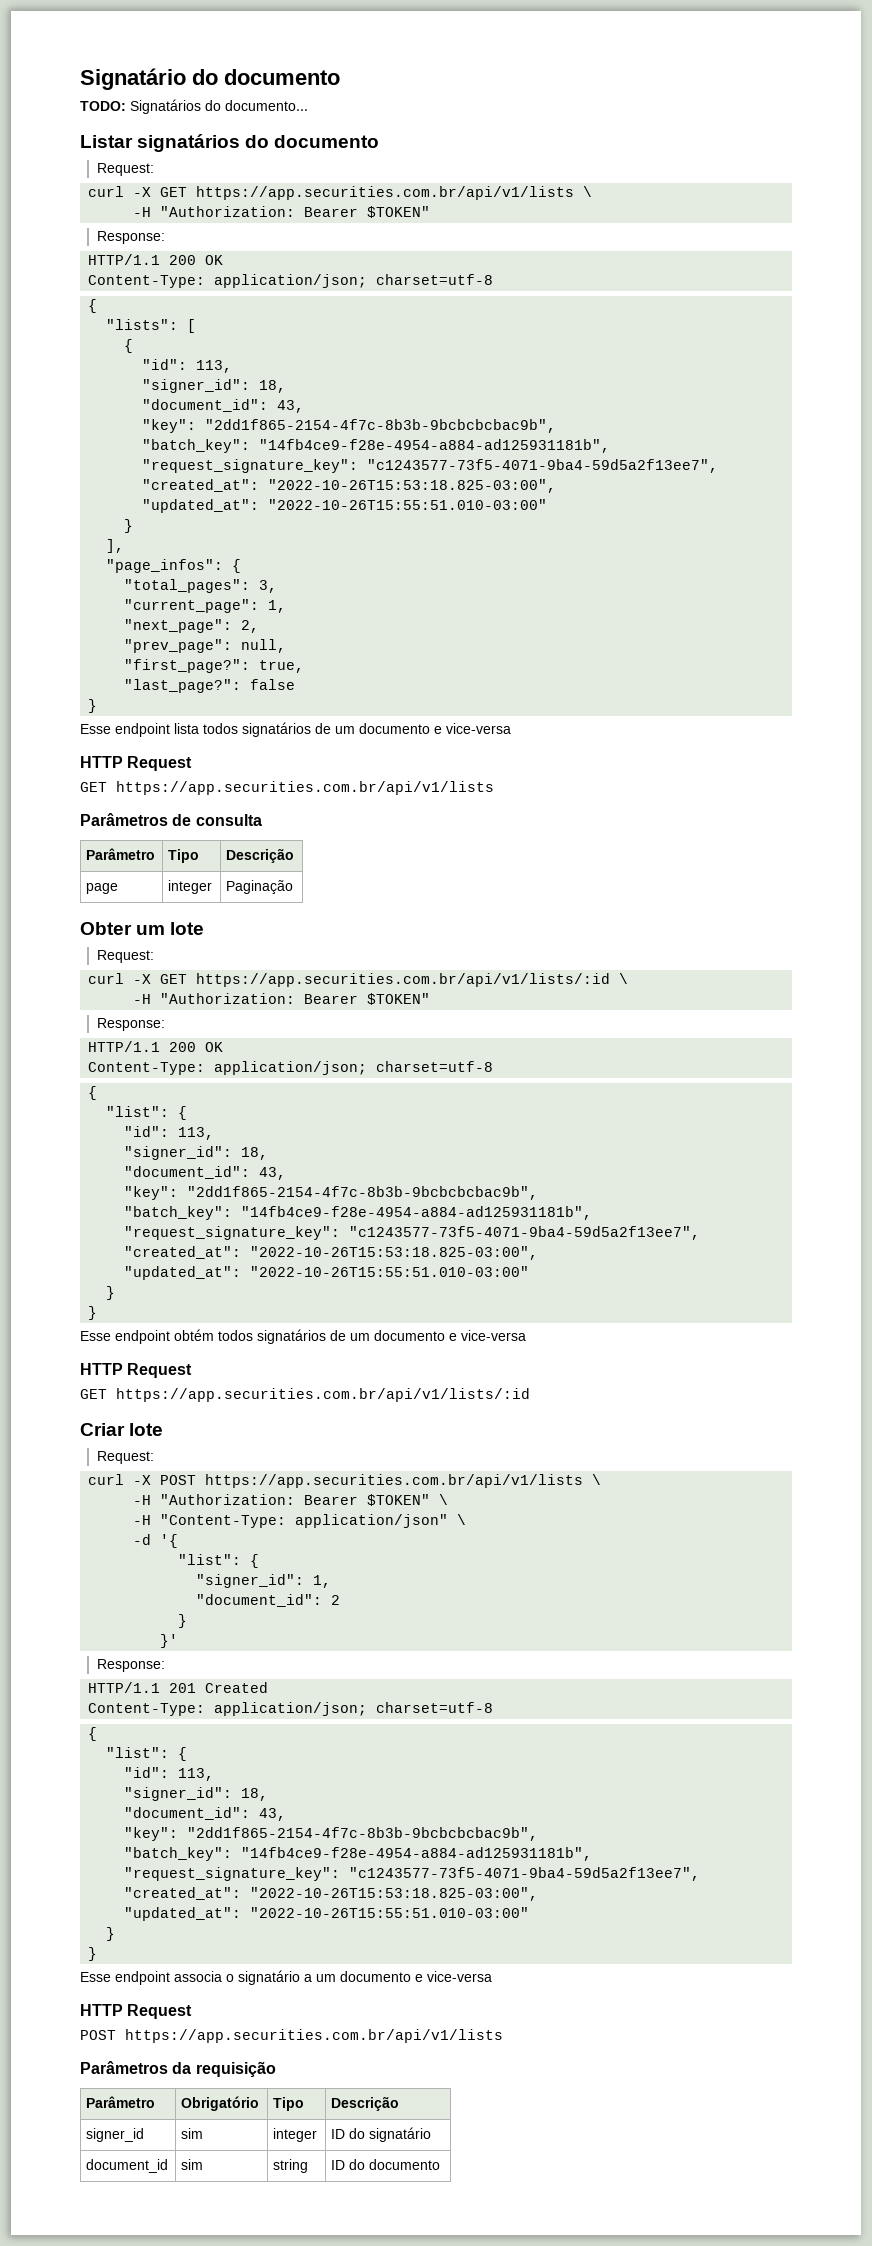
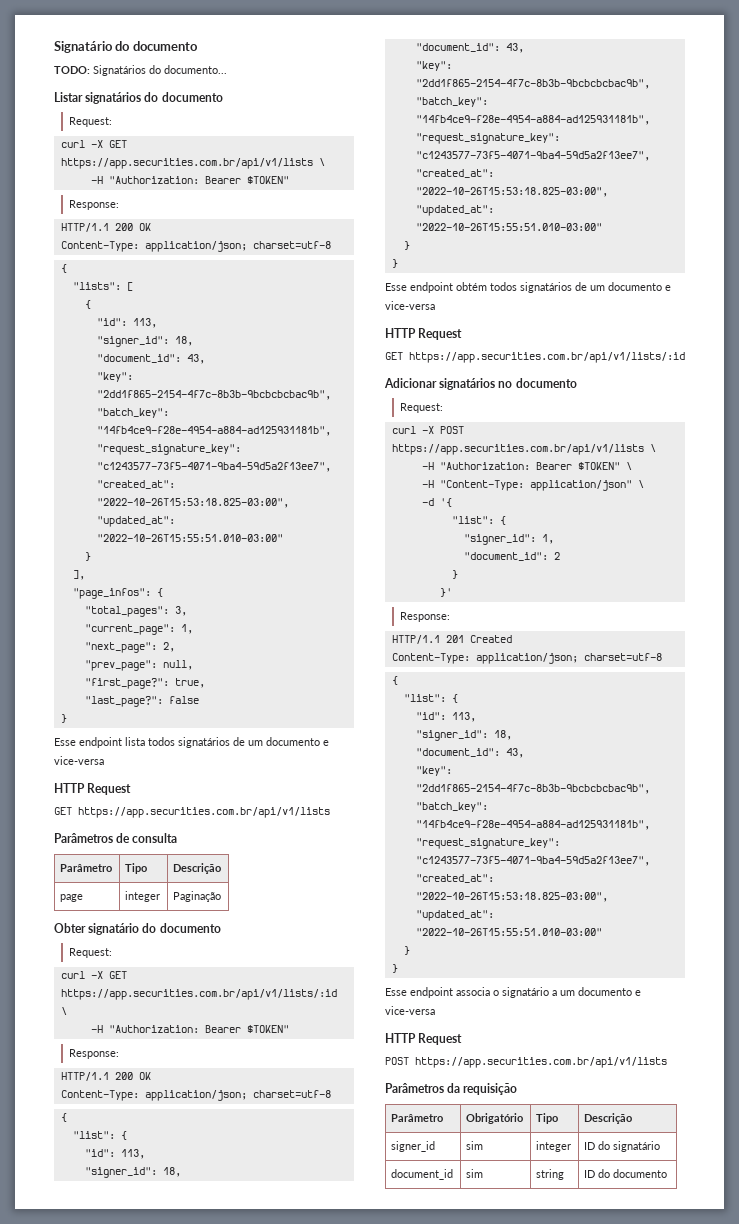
- Obter um lote
+ Obter signatário do documento
- Criar lote
+ Adicionar signatários no documento

